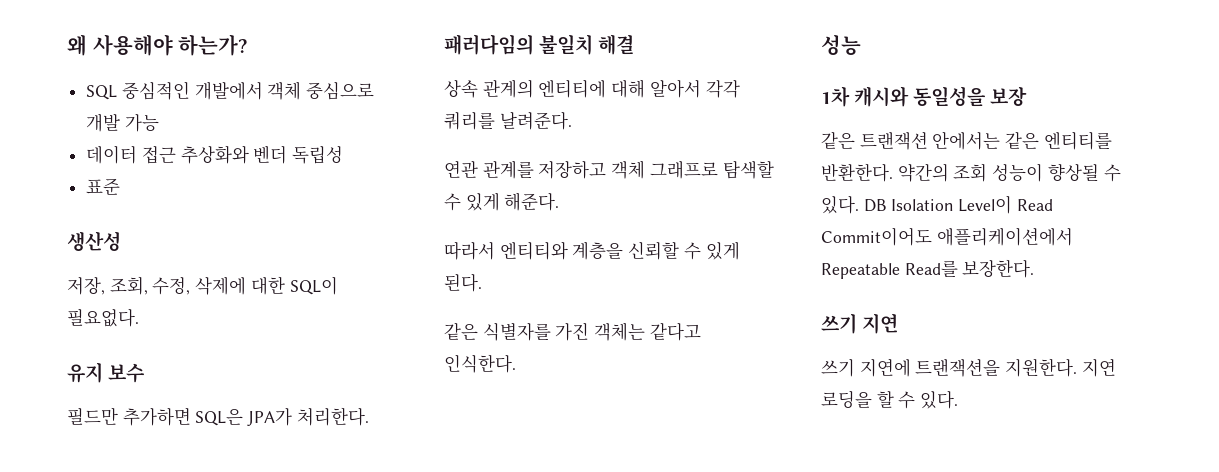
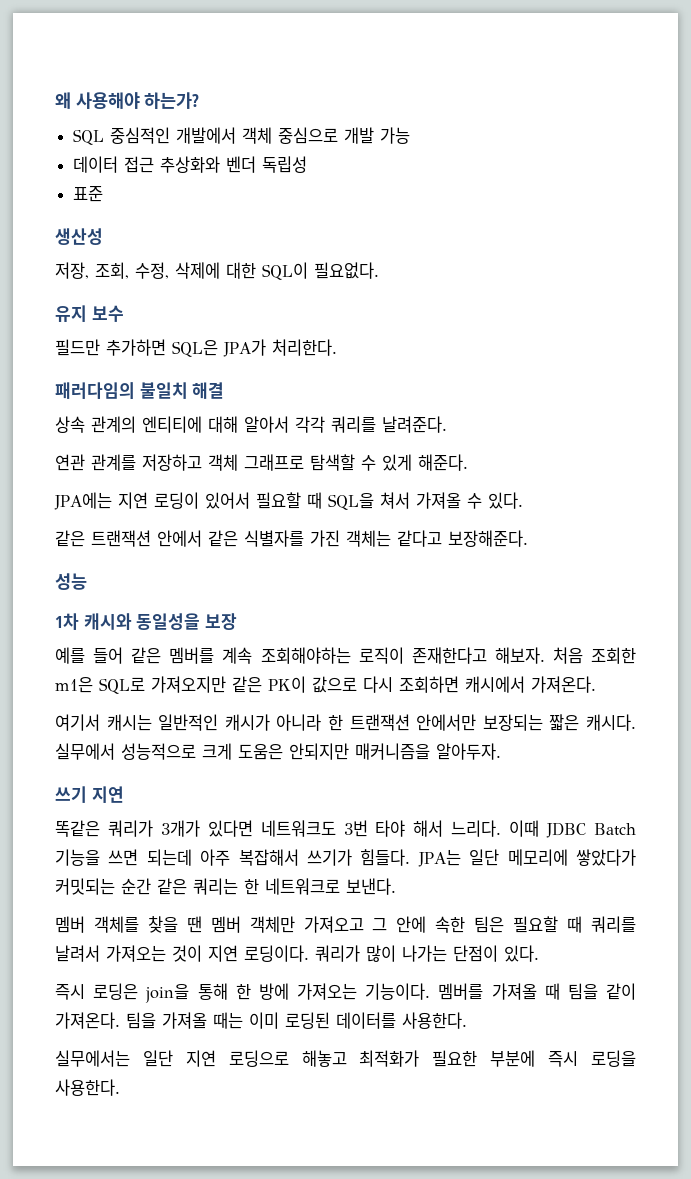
- 따라서 엔티티와 계층을 신뢰할 수 있게 된다.
- 같은 식별자를 가진 객체는 같다고 인식한다.
+ JPA에는 지연 로딩이 있어서 필요할 때 SQL을 쳐서 가져올 수 있다.
+ 같은 트랜잭션 안에서 같은 식별자를 가진 객체는 같다고 보장해준다.
- 같은 트랜잭션 안에서는 같은 엔티티를 반환한다. 약간의 조회 성능이 향상될 수 있다. DB Isolation Level이 Read Commit이어도 애플리케이션에서 Repeatable Read를 보장한다.
+ 예를 들어 같은 멤버를 계속 조회해야하는 로직이 존재한다고 해보자. 처음 조회한 m1은 SQL로 가져오지만 같은 PK이 값으로 다시 조회하면 캐시에서 가져온다.
+ 여기서 캐시는 일반적인 캐시가 아니라 한 트랜잭션 안에서만 보장되는 짧은 캐시다. 실무에서 성능적으로 크게 도움은 안되지만 매커니즘을 알아두자.
  쓰기 지연
- 쓰기 지연에 트랜잭션을 지원한다. 지연 로딩을 할 수 있다.
+ 똑같은 쿼리가 3개가 있다면 네트워크도 3번 타야 해서 느리다. 이때 JDBC Batch 기능을 쓰면 되는데 아주 복잡해서 쓰기가 힘들다. JPA는 일단 메모리에 쌓았다가 커밋되는 순간 같은 쿼리는 한 네트워크로 보낸다.
+ 멤버 객체를 찾을 땐 멤버 객체만 가져오고 그 안에 속한 팀은 필요할 때 쿼리를 날려서 가져오는 것이 지연 로딩이다. 쿼리가 많이 나가는 단점이 있다.
+ 즉시 로딩은 join을 통해 한 방에 가져오는 기능이다. 멤버를 가져올 때 팀을 같이 가져온다. 팀을 가져올 때는 이미 로딩된 데이터를 사용한다.
+ 실무에서는 일단 지연 로딩으로 해놓고 최적화가 필요한 부분에 즉시 로딩을 사용한다.

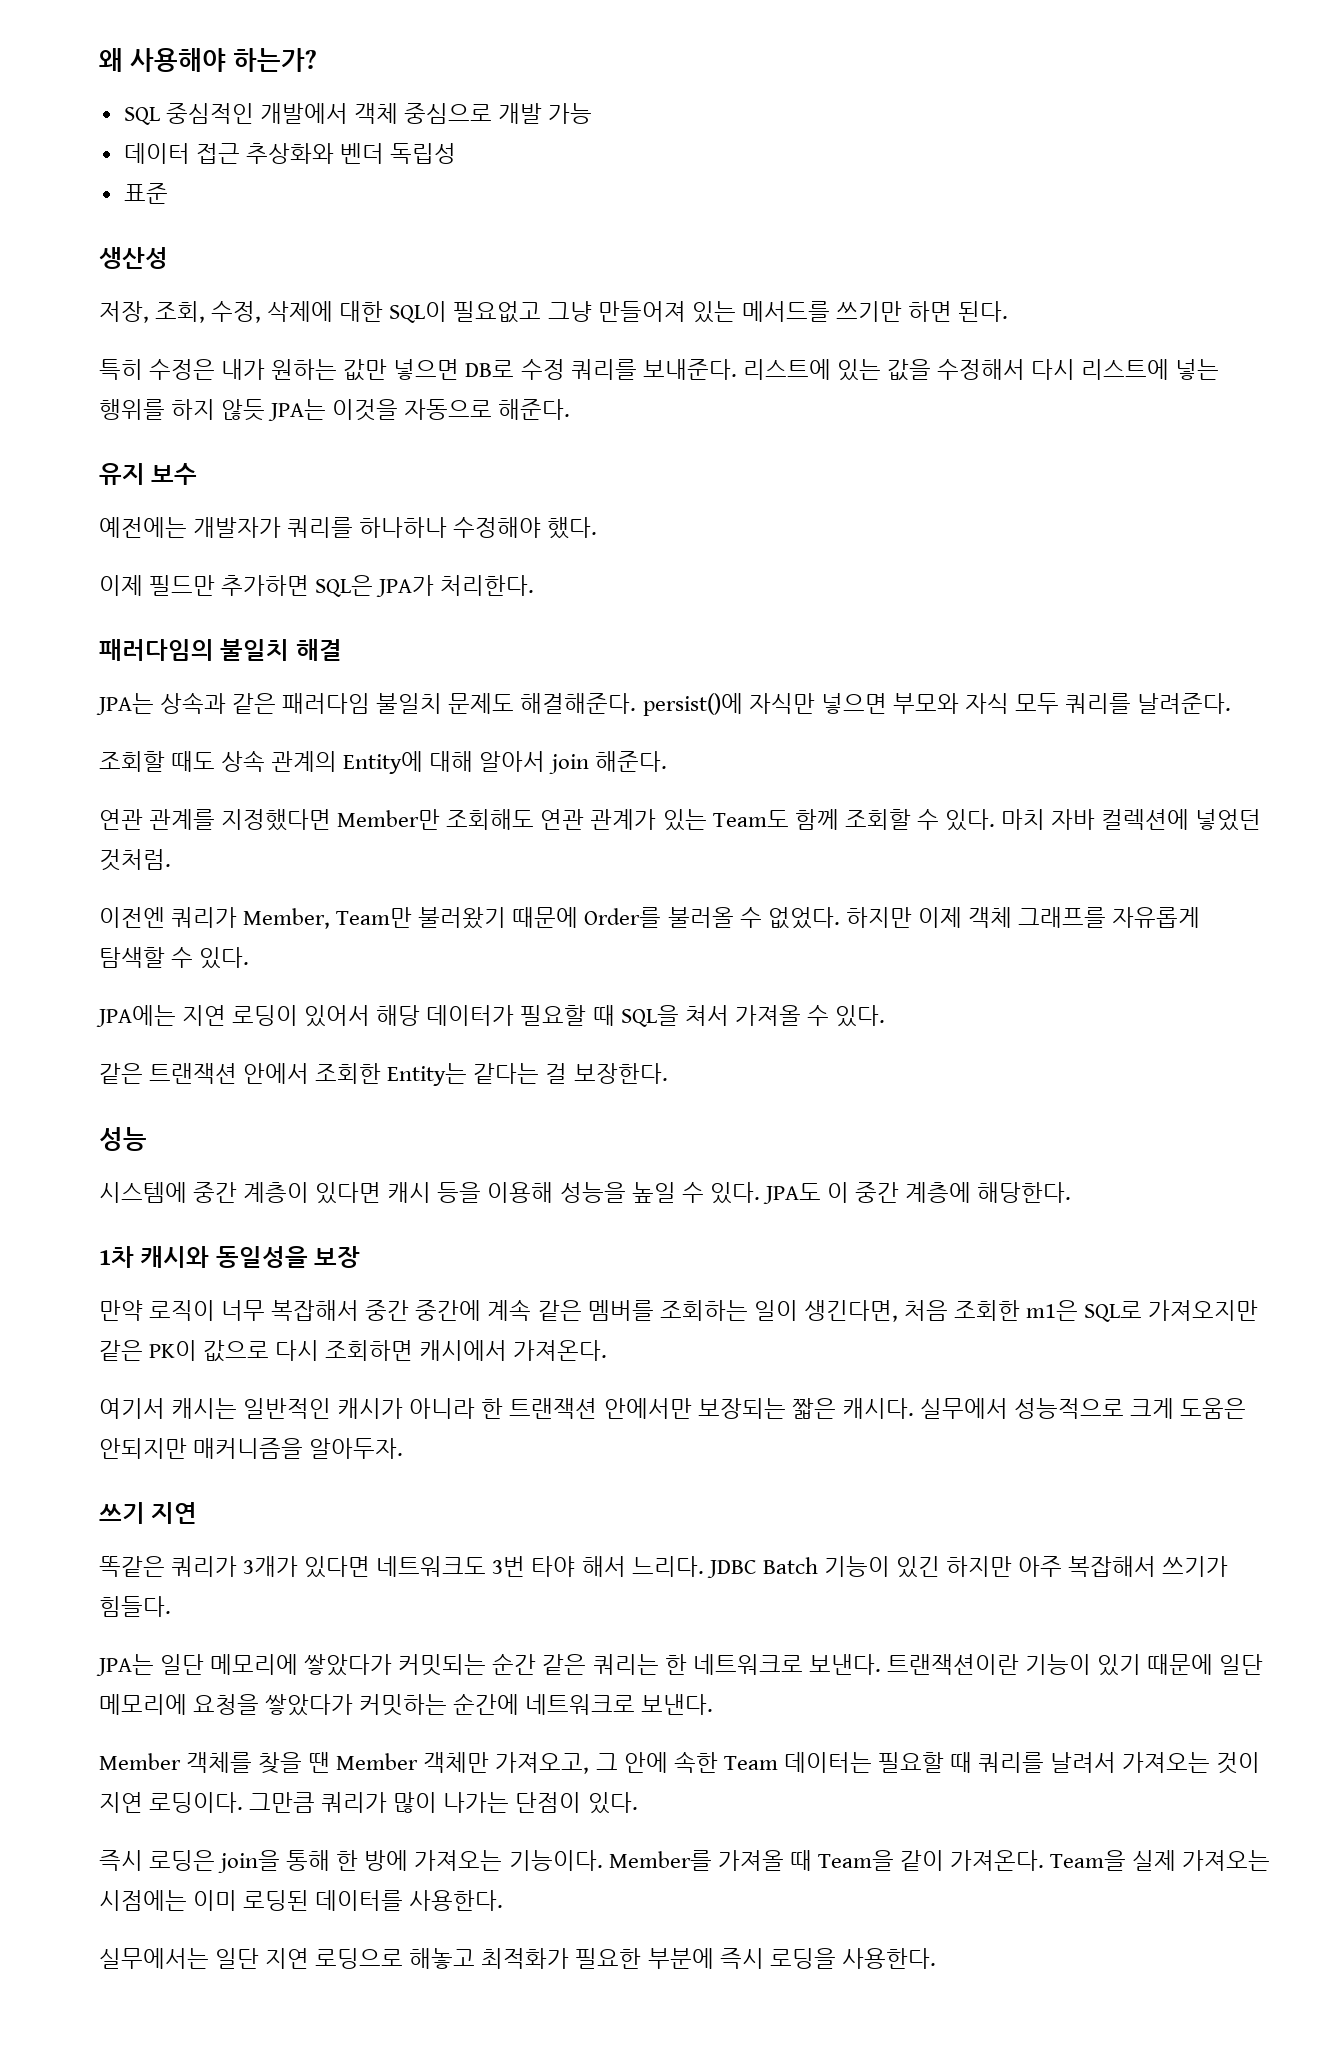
- 저장, 조회, 수정, 삭제에 대한 SQL이 필요없다.
+ 저장, 조회, 수정, 삭제에 대한 SQL이 필요없고 그냥 만들어져 있는 메서드를 쓰기만 하면 된다.
+ 특히 수정은 내가 원하는 값만 넣으면 DB로 수정 쿼리를 보내준다. 리스트에 있는 값을 수정해서 다시 리스트에 넣는 행위를 하지 않듯 JPA는 이것을 자동으로 해준다.
  유지 보수
- 필드만 추가하면 SQL은 JPA가 처리한다.
+ 예전에는 개발자가 쿼리를 하나하나 수정해야 했다.
+ 이제 필드만 추가하면 SQL은 JPA가 처리한다.
- 상속 관계의 엔티티에 대해 알아서 각각 쿼리를 날려준다.
- 연관 관계를 저장하고 객체 그래프로 탐색할 수 있게 해준다.
+ JPA는 상속과 같은 패러다임 불일치 문제도 해결해준다. persist()에 자식만 넣으면 부모와 자식 모두 쿼리를 날려준다.
+ 조회할 때도 상속 관계의 Entity에 대해 알아서 join 해준다.
+ 연관 관계를 지정했다면 Member만 조회해도 연관 관계가 있는 Team도 함께 조회할 수 있다. 마치 자바 컬렉션에 넣었던 것처럼.
+ 이전엔 쿼리가 Member, Team만 불러왔기 때문에 Order를 불러올 수 없었다. 하지만 이제 객체 그래프를 자유롭게 탐색할 수 있다.
- JPA에는 지연 로딩이 있어서 필요할 때 SQL을 쳐서 가져올 수 있다.
+ JPA에는 지연 로딩이 있어서 해당 데이터가 필요할 때 SQL을 쳐서 가져올 수 있다.
- 같은 트랜잭션 안에서 같은 식별자를 가진 객체는 같다고 보장해준다.
+ 같은 트랜잭션 안에서 조회한 Entity는 같다는 걸 보장한다.
  성능
+ 시스템에 중간 계층이 있다면 캐시 등을 이용해 성능을 높일 수 있다. JPA도 이 중간 계층에 해당한다.
  1차 캐시와 동일성을 보장
- 예를 들어 같은 멤버를 계속 조회해야하는 로직이 존재한다고 해보자. 처음 조회한 m1은 SQL로 가져오지만 같은 PK이 값으로 다시 조회하면 캐시에서 가져온다.
+ 만약 로직이 너무 복잡해서 중간 중간에 계속 같은 멤버를 조회하는 일이 생긴다면, 처음 조회한 m1은 SQL로 가져오지만 같은 PK이 값으로 다시 조회하면 캐시에서 가져온다.
- 이때 JDBC Batch 기능을 쓰면 되는데 아주 복잡해서 쓰기가 힘들다. JPA는 일단 메모리에 쌓았다가 커밋되는 순간 같은 쿼리는 한 네트워크로 보낸다.
- 멤버 객체를 찾을 땐 멤버 객체만 가져오고 그 안에 속한 팀은 필요할 때 쿼리를 날려서 가져오는 것이 지연 로딩이다.
+ JDBC Batch 기능이 있긴 하지만 아주 복잡해서 쓰기가 힘들다.
+ JPA는 일단 메모리에 쌓았다가 커밋되는 순간 같은 쿼리는 한 네트워크로 보낸다. 트랜잭션이란 기능이 있기 때문에 일단 메모리에 요청을 쌓았다가 커밋하는 순간에 네트워크로 보낸다.
+ Member 객체를 찾을 땐 Member 객체만 가져오고, 그 안에 속한 Team 데이터는 필요할 때 쿼리를 날려서 가져오는 것이 지연 로딩이다.
- 쿼리가 많이 나가는 단점이 있다.
+ 그만큼 쿼리가 많이 나가는 단점이 있다.
- 멤버를 가져올 때 팀을 같이 가져온다.
+ Member를 가져올 때 Team을 같이 가져온다.
- 팀을 가져올 때는 이미 로딩된 데이터를 사용한다.
+ Team을 실제 가져오는 시점에는 이미 로딩된 데이터를 사용한다.

